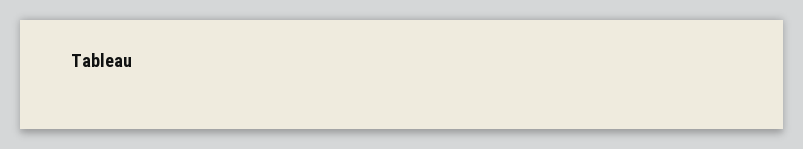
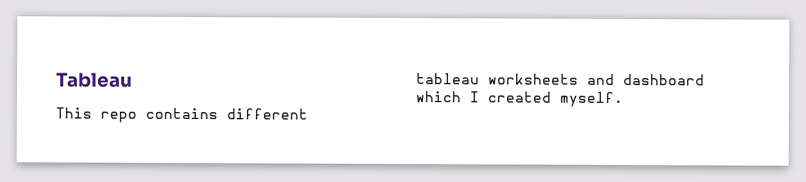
+ This repo contains different tableau worksheets and dashboard which I created myself.

